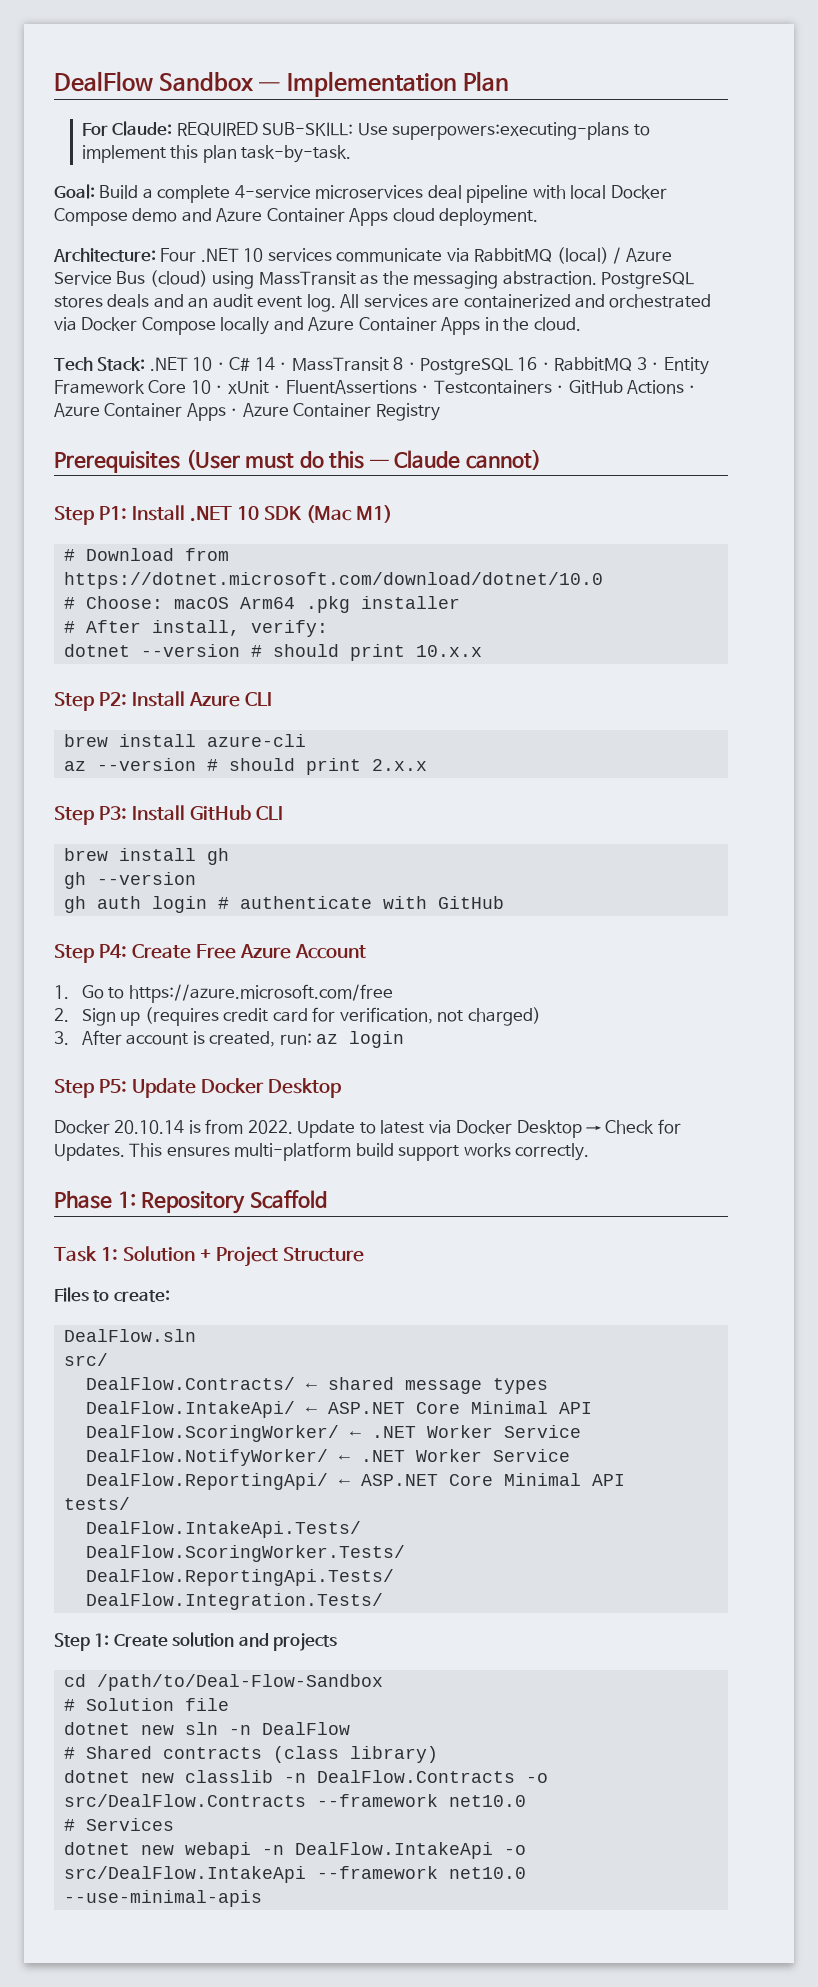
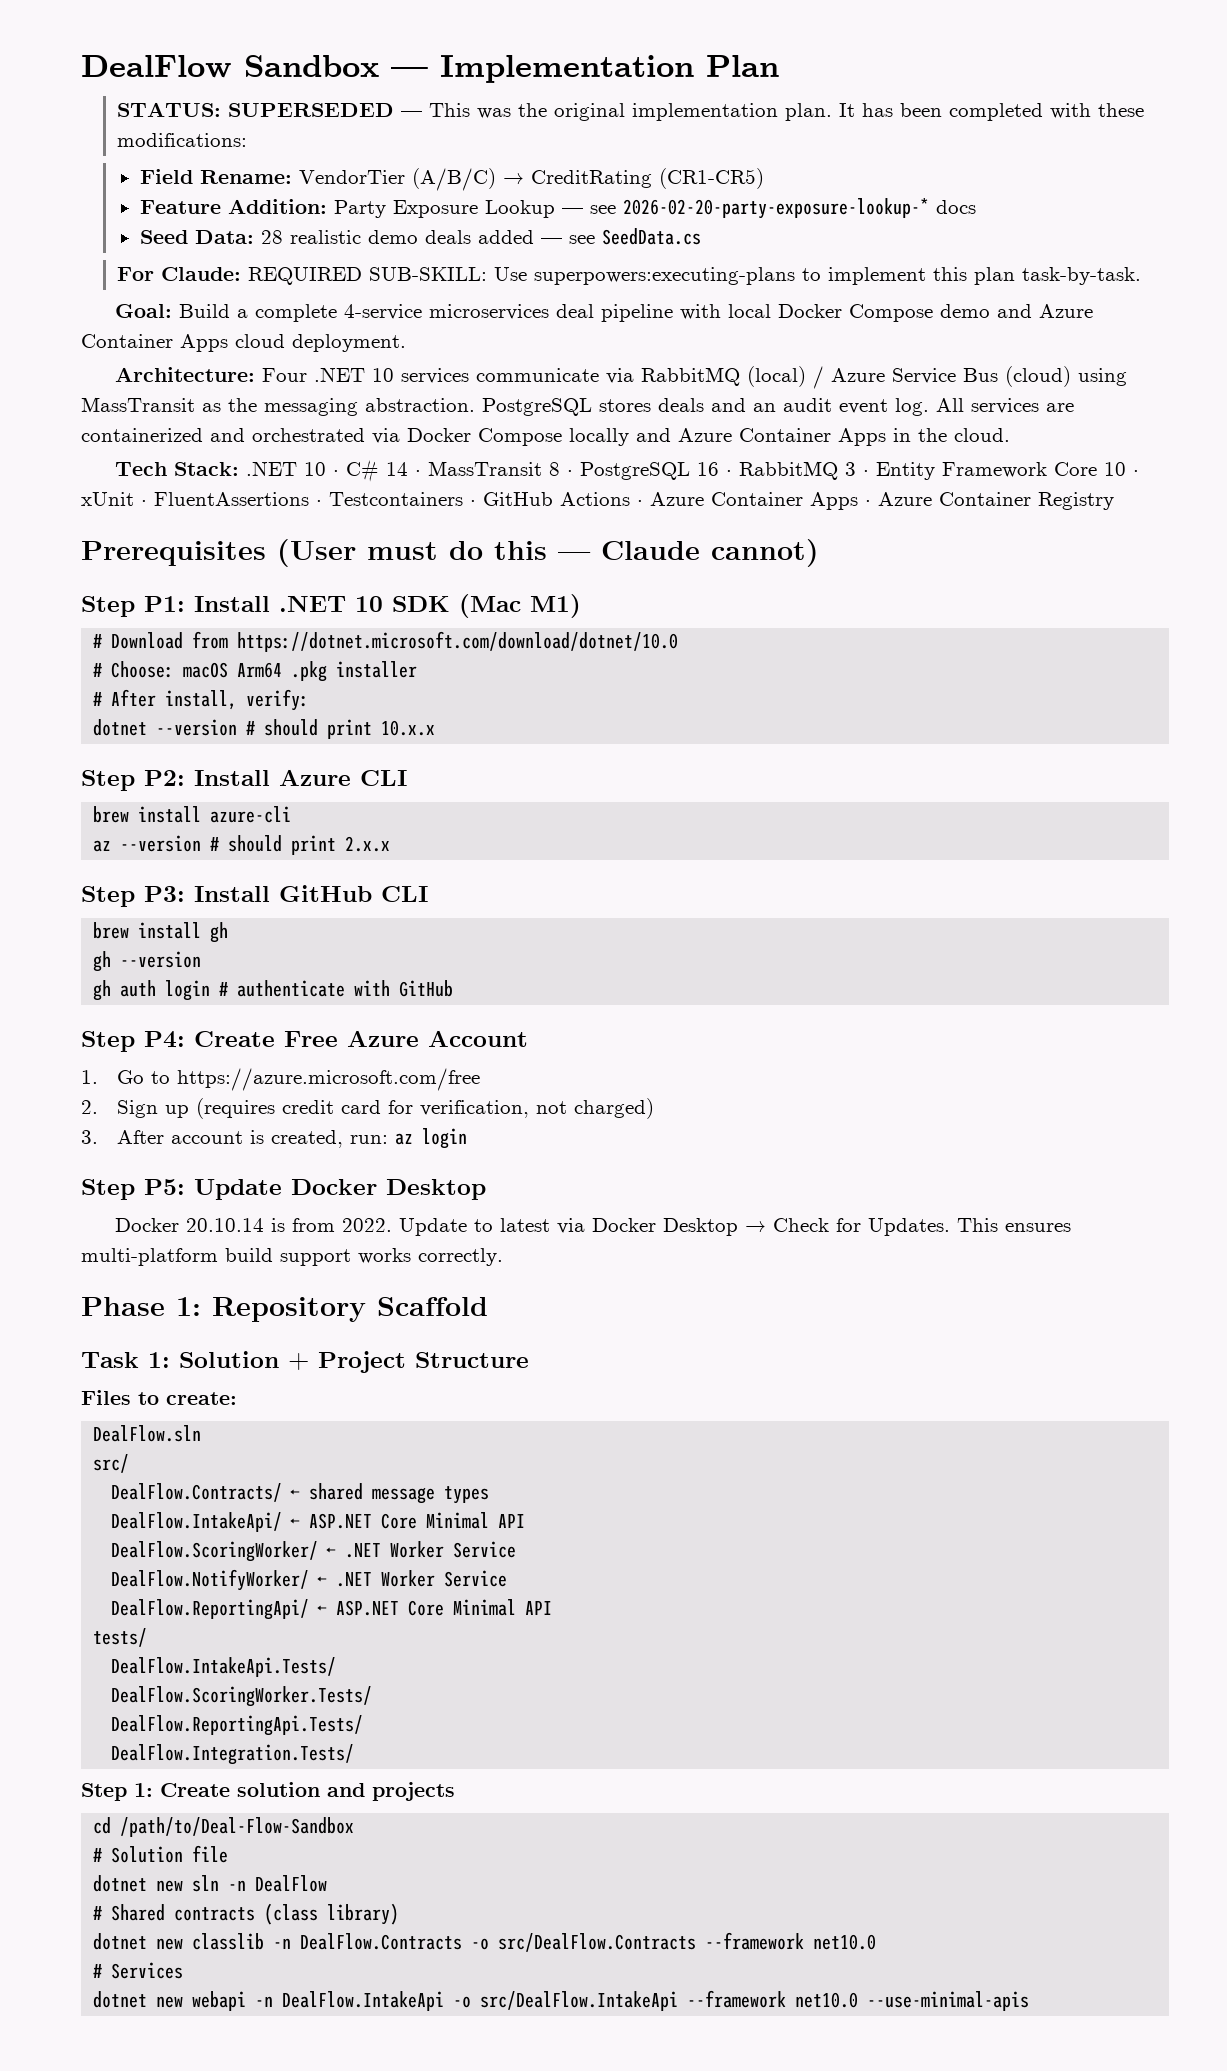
+ STATUS: SUPERSEDED — This was the original implementation plan. It has been completed with these modifications:
+ Field Rename: VendorTier (A/B/C) → CreditRating (CR1-CR5)
+ Feature Addition: Party Exposure Lookup — see 2026-02-20-party-exposure-lookup-* docs
+ Seed Data: 28 realistic demo deals added — see SeedData.cs

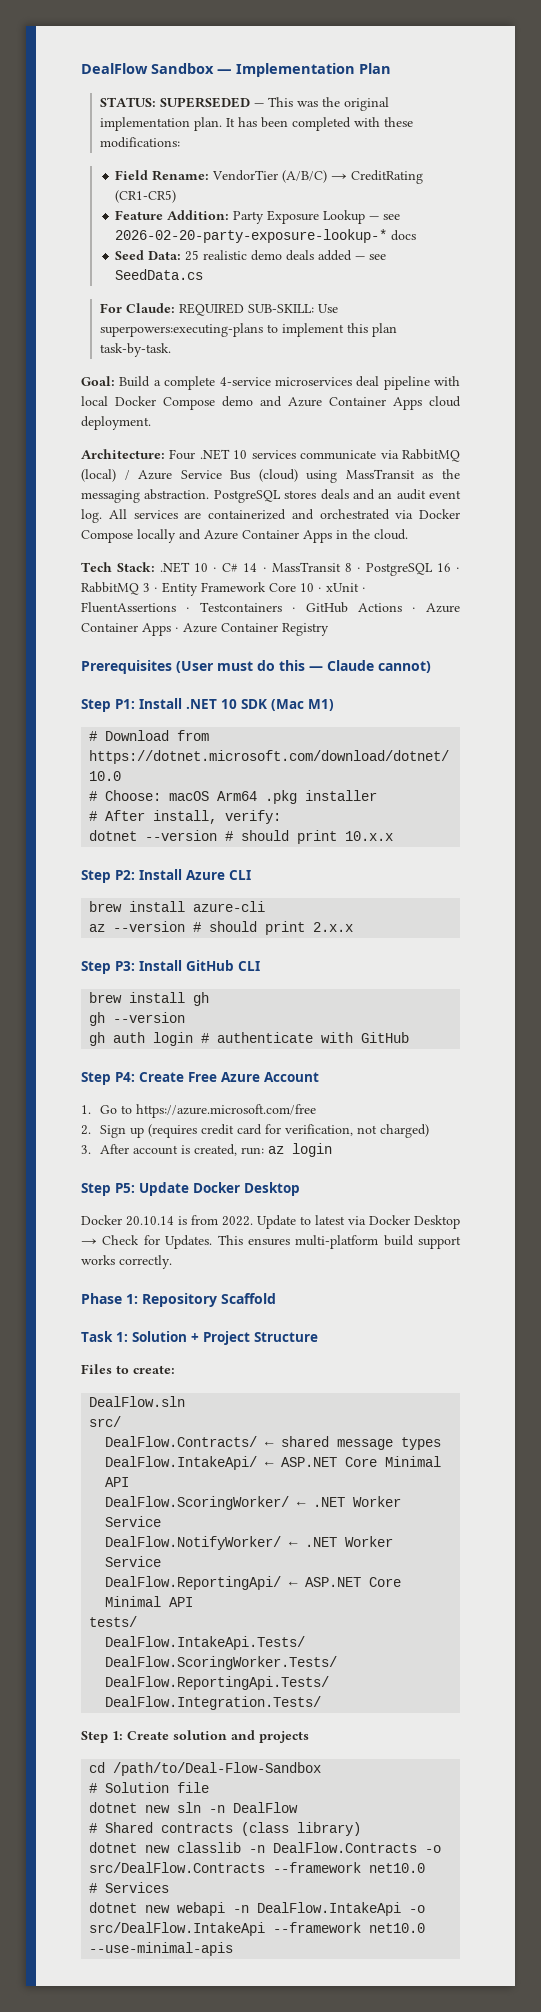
- Seed Data: 28 realistic demo deals added — see SeedData.cs
+ Seed Data: 25 realistic demo deals added — see SeedData.cs

